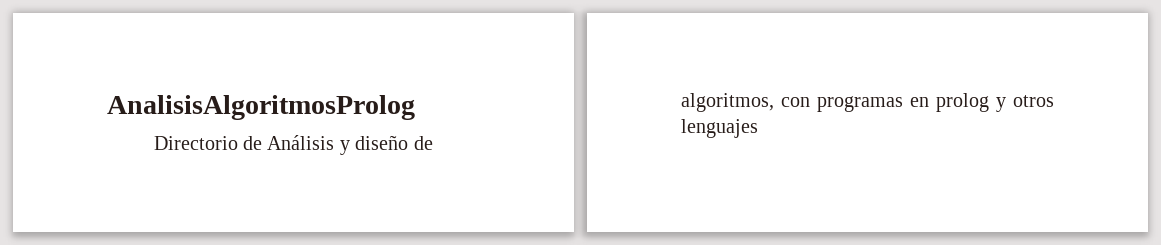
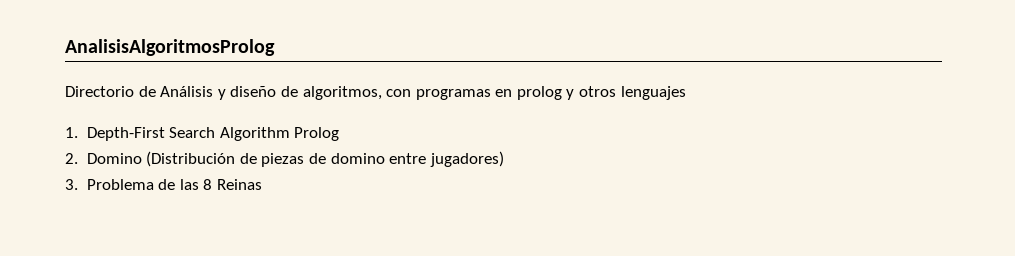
+ 1. Depth-First Search Algorithm Prolog
+ 2. Domino (Distribución de piezas de domino entre jugadores)
+ 3. Problema de las 8 Reinas

